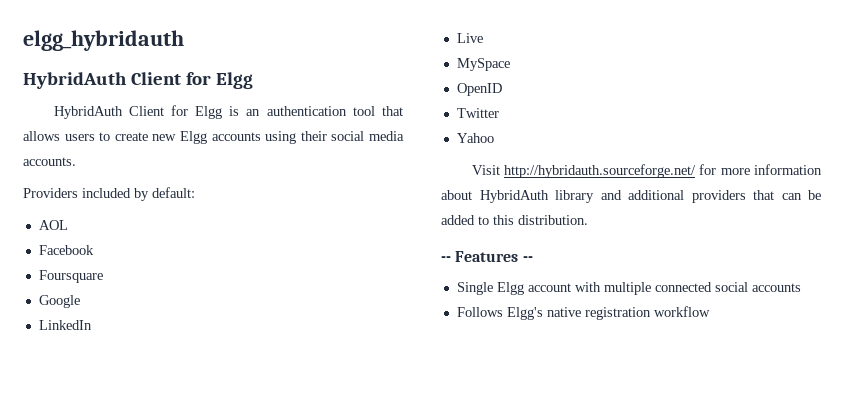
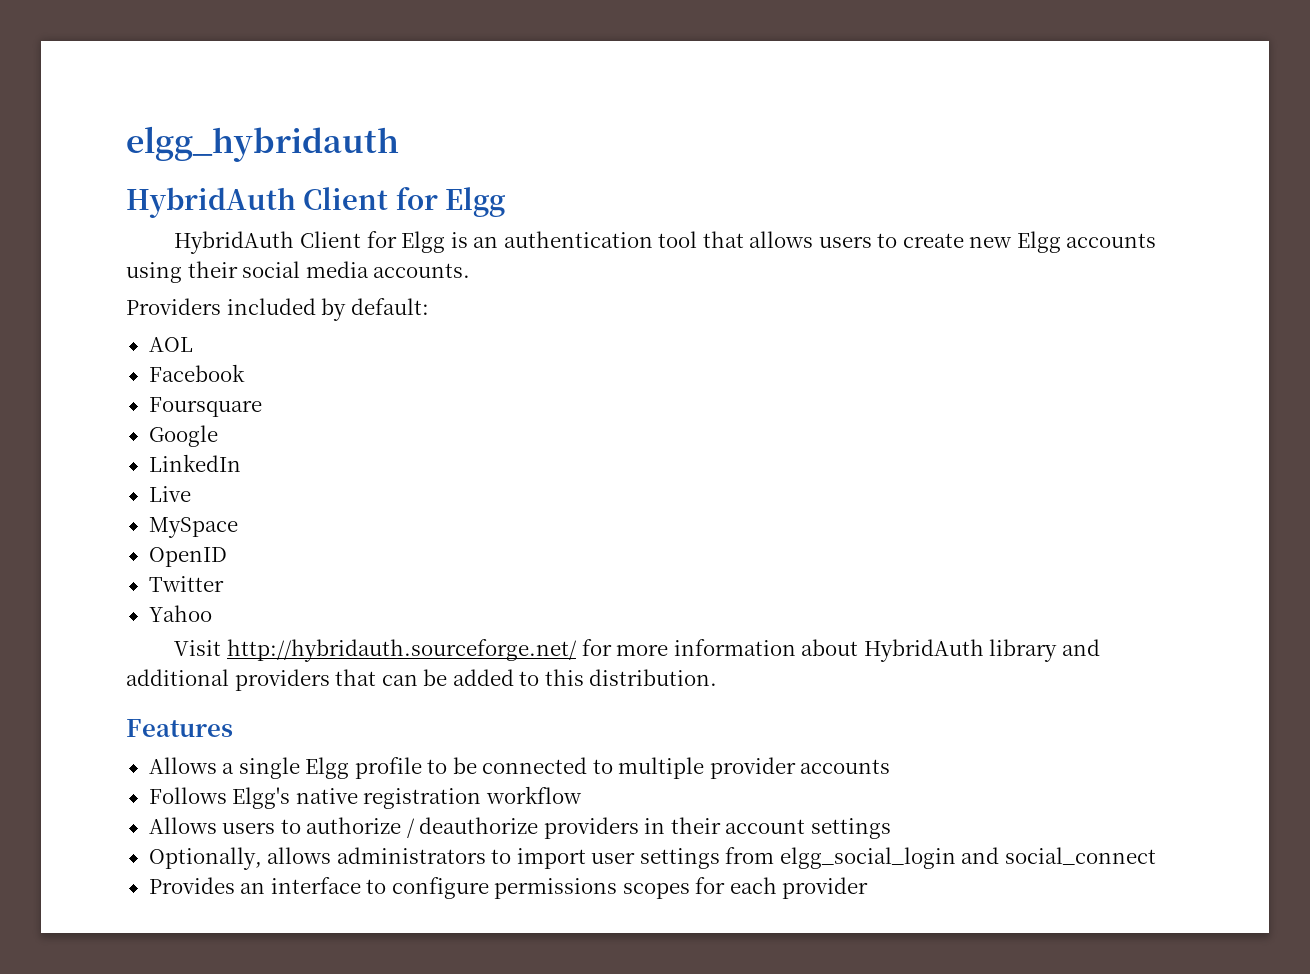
- -- Features --
- Single Elgg account with multiple connected social accounts
+ Features
+ Allows a single Elgg profile to be connected to multiple provider accounts
+ Allows users to authorize / deauthorize providers in their account settings
+ Optionally, allows administrators to import user settings from elgg_social_login and social_connect
+ Provides an interface to configure permissions scopes for each provider

